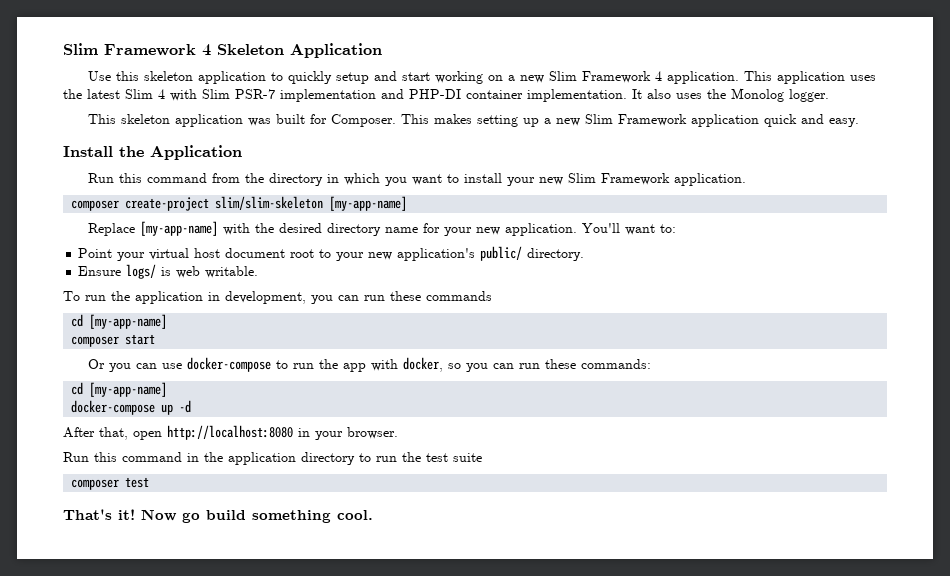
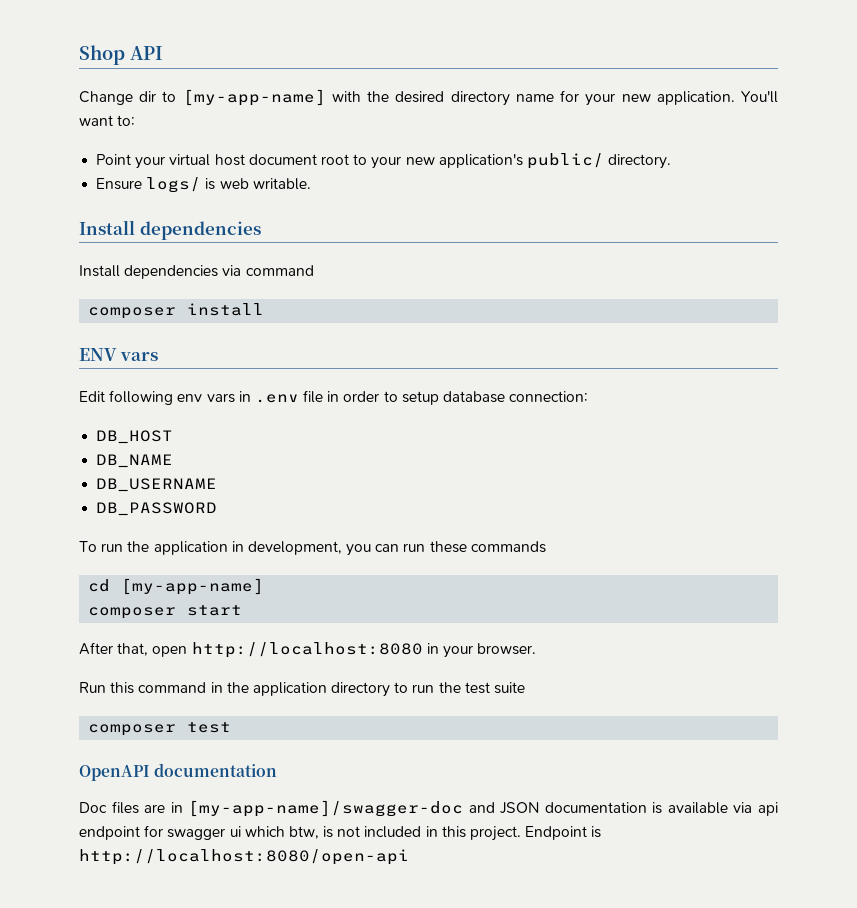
- Slim Framework 4 Skeleton Application
- Use this skeleton application to quickly setup and start working on a new Slim Framework 4 application. This application uses the latest Slim 4 with Slim PSR-7 implementation and PHP-DI container implementation. It also uses the Monolog logger.
- This skeleton application was built for Composer. This makes setting up a new Slim Framework application quick and easy.
- Install the Application
- Run this command from the directory in which you want to install your new Slim Framework application.
- composer create-project slim/slim-skeleton [my-app-name]
- Replace [my-app-name] with the desired directory name for your new application.
+ Shop API
+ Change dir to [my-app-name] with the desired directory name for your new application.
  Ensure logs/ is web writable.
+ Install dependencies
+ Install dependencies via command
+ composer install
+ ENV vars
+ Edit following env vars in .env file in order to setup database connection:
+ DB_HOST
+ DB_NAME
+ DB_USERNAME
+ DB_PASSWORD
- Or you can use docker-compose to run the app with docker, so you can run these commands:
- cd [my-app-name]
- docker-compose up -d
- That's it! Now go build something cool.
+ OpenAPI documentation
+ Doc files are in [my-app-name]/swagger-doc and JSON documentation is available via api endpoint for swagger ui which btw, is not included in this project. Endpoint is http://localhost:8080/open-api

